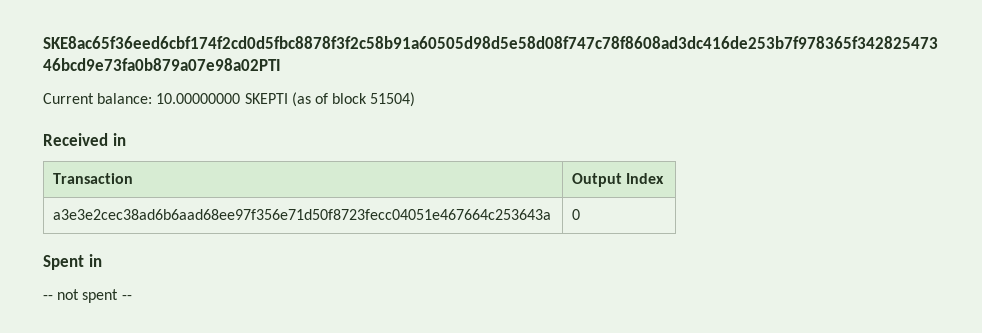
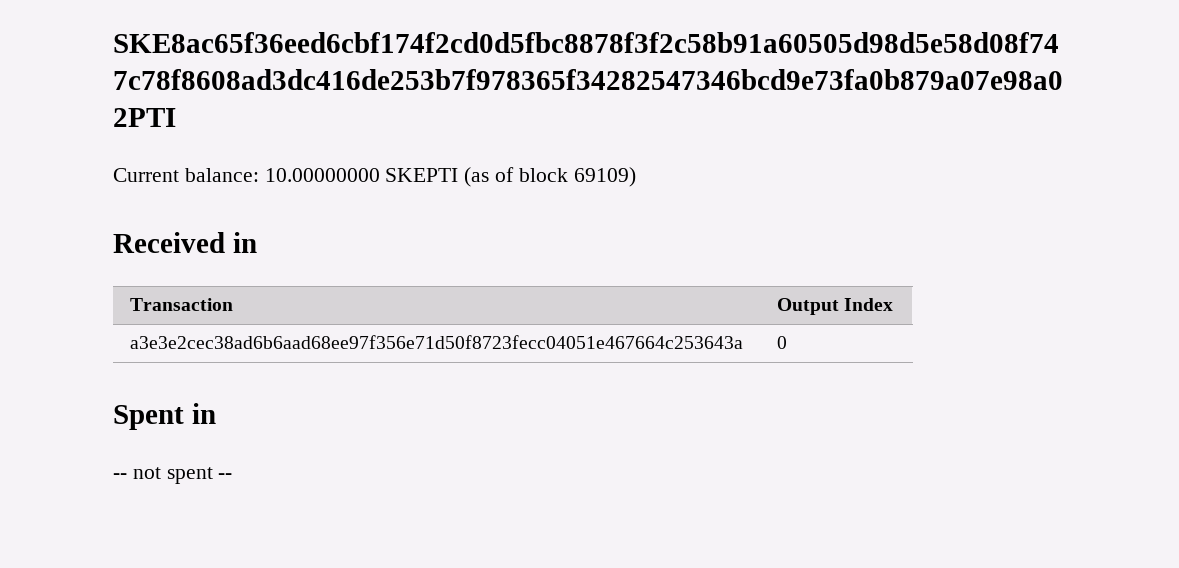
- Current balance: 10.00000000 SKEPTI (as of block 51504)
+ Current balance: 10.00000000 SKEPTI (as of block 69109)

